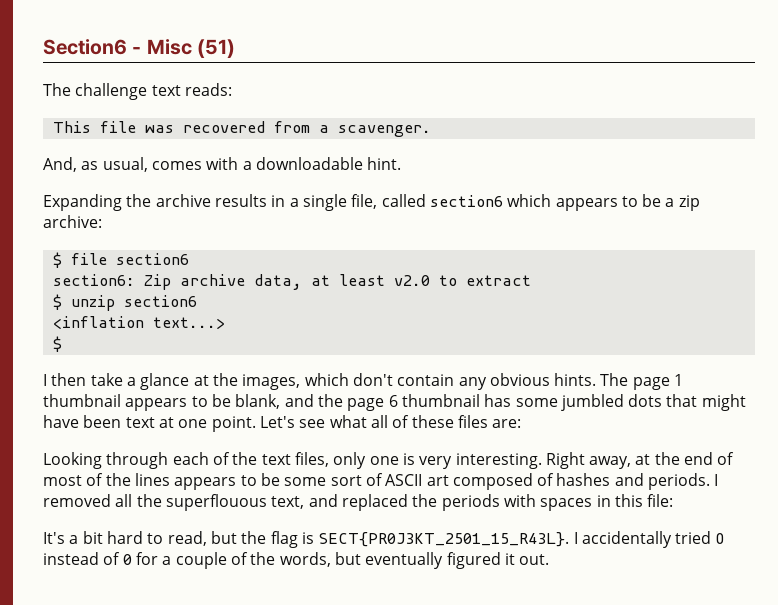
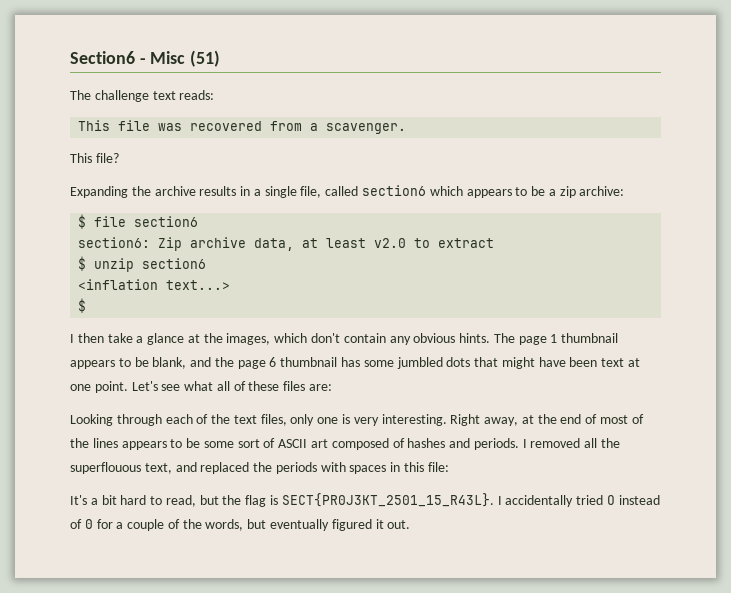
- And, as usual, comes with a downloadable hint.
+ This file?

